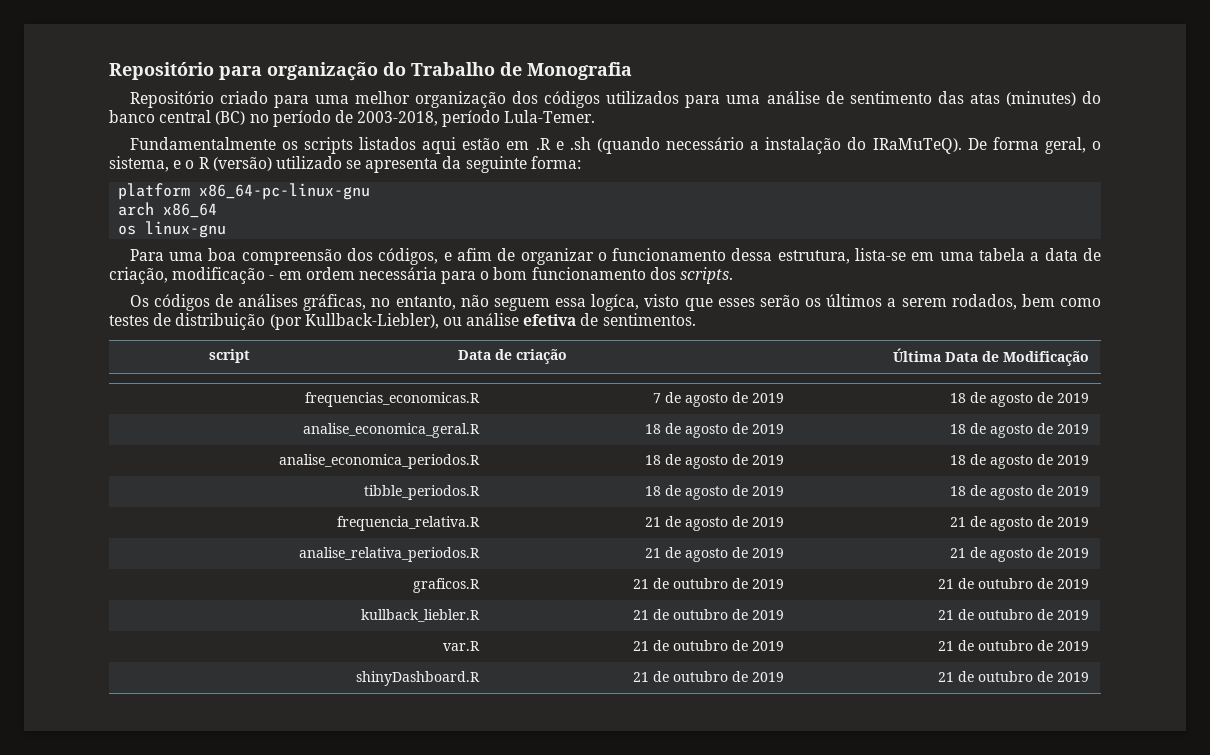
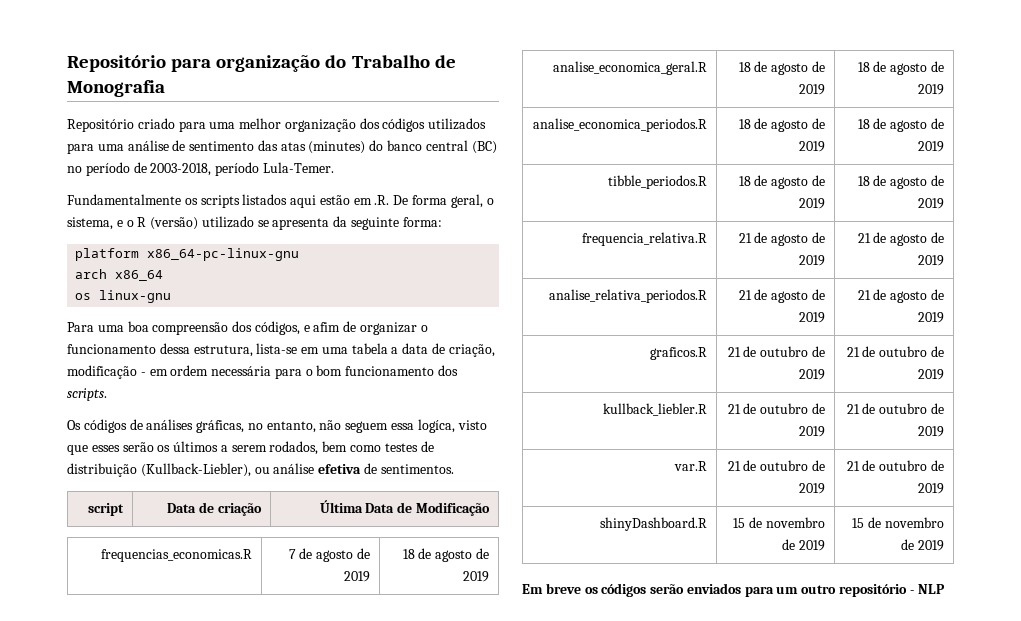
- Fundamentalmente os scripts listados aqui estão em .R e .sh (quando necessário a instalação do IRaMuTeQ). De forma geral, o sistema, e o R (versão) utilizado se apresenta da seguinte forma:
+ Fundamentalmente os scripts listados aqui estão em .R. De forma geral, o sistema, e o R (versão) utilizado se apresenta da seguinte forma:
- Os códigos de análises gráficas, no entanto, não seguem essa logíca, visto que esses serão os últimos a serem rodados, bem como testes de distribuição (por Kullback-Liebler), ou análise efetiva de sentimentos.
+ Os códigos de análises gráficas, no entanto, não seguem essa logíca, visto que esses serão os últimos a serem rodados, bem como testes de distribuição (Kullback-Liebler), ou análise efetiva de sentimentos.
- shinyDashboard.R | 21 de outubro de 2019 | 21 de outubro de 2019
+ shinyDashboard.R | 15 de novembro de 2019 | 15 de novembro de 2019
+ Em breve os códigos serão enviados para um outro repositório - NLP

